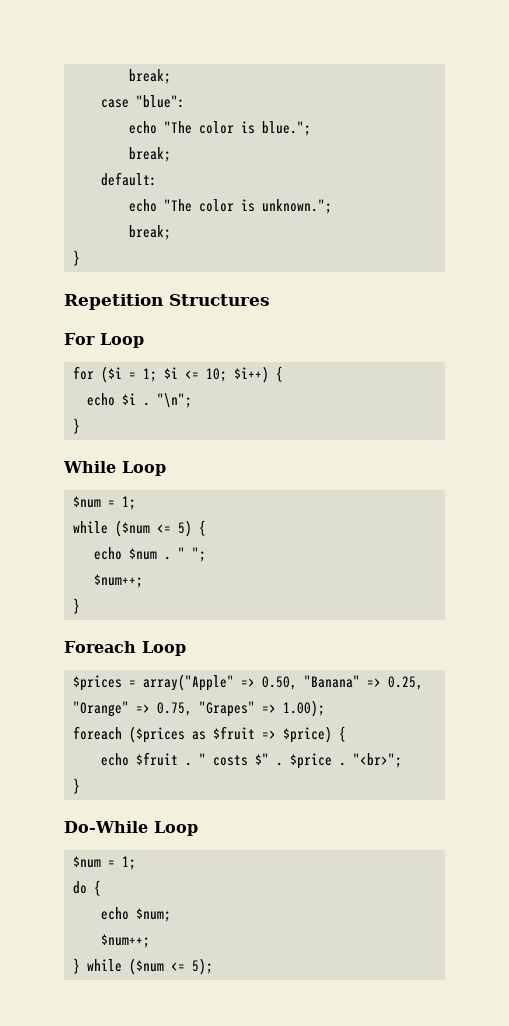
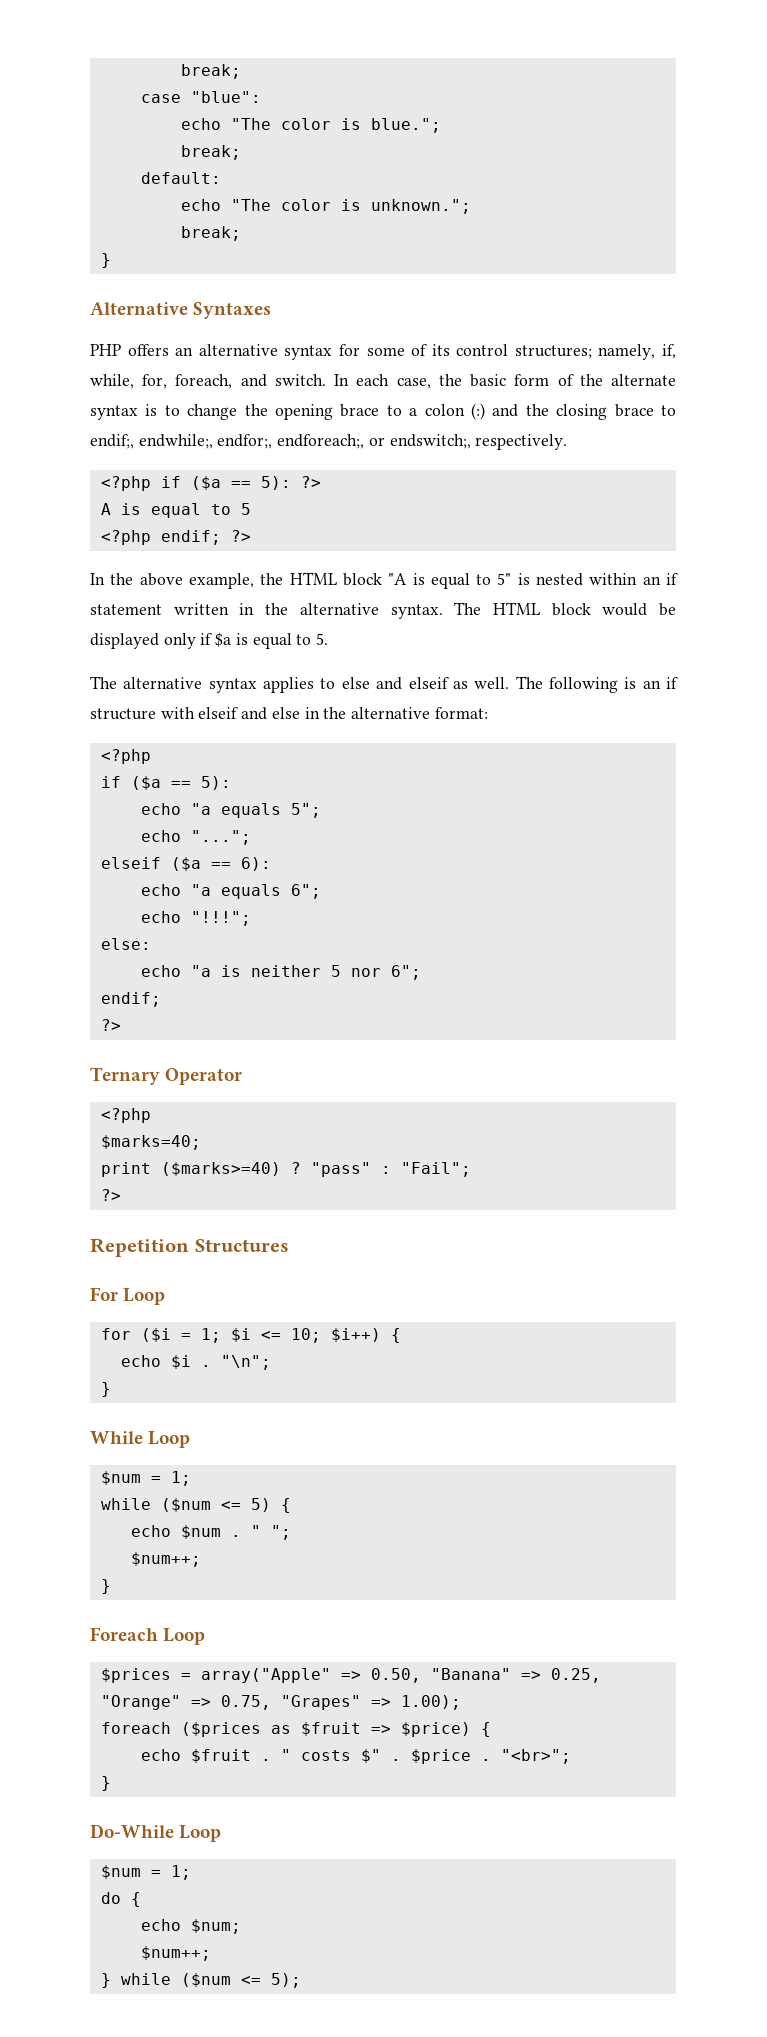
+ Alternative Syntaxes
+ PHP offers an alternative syntax for some of its control structures; namely, if, while, for, foreach, and switch. In each case, the basic form of the alternate syntax is to change the opening brace to a colon (:) and the closing brace to endif;, endwhile;, endfor;, endforeach;, or endswitch;, respectively.
+ <?php if ($a == 5): ?>
+ A is equal to 5
+ <?php endif; ?>
+ In the above example, the HTML block "A is equal to 5" is nested within an if statement written in the alternative syntax. The HTML block would be displayed only if $a is equal to 5.
+ The alternative syntax applies to else and elseif as well. The following is an if structure with elseif and else in the alternative format:
+ <?php
+ if ($a == 5):
+ echo "a equals 5";
+ echo "...";
+ elseif ($a == 6):
+ echo "a equals 6";
+ echo "!!!";
+ else:
+ echo "a is neither 5 nor 6";
+ endif;
+ ?>
+ Ternary Operator
+ <?php
+ $marks=40;
+ print ($marks>=40) ? "pass" : "Fail";
+ ?>

